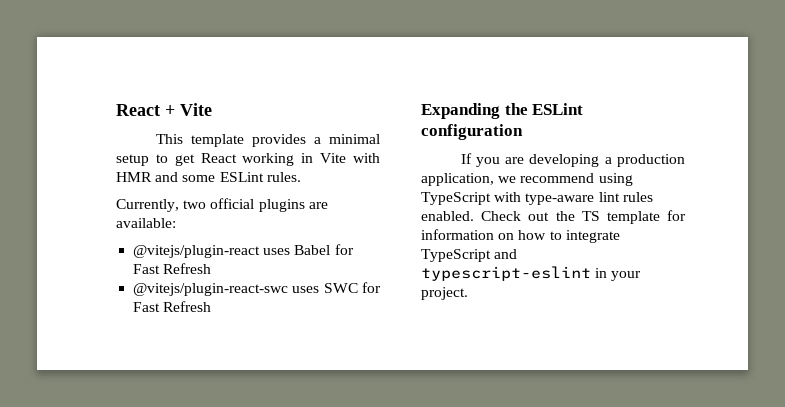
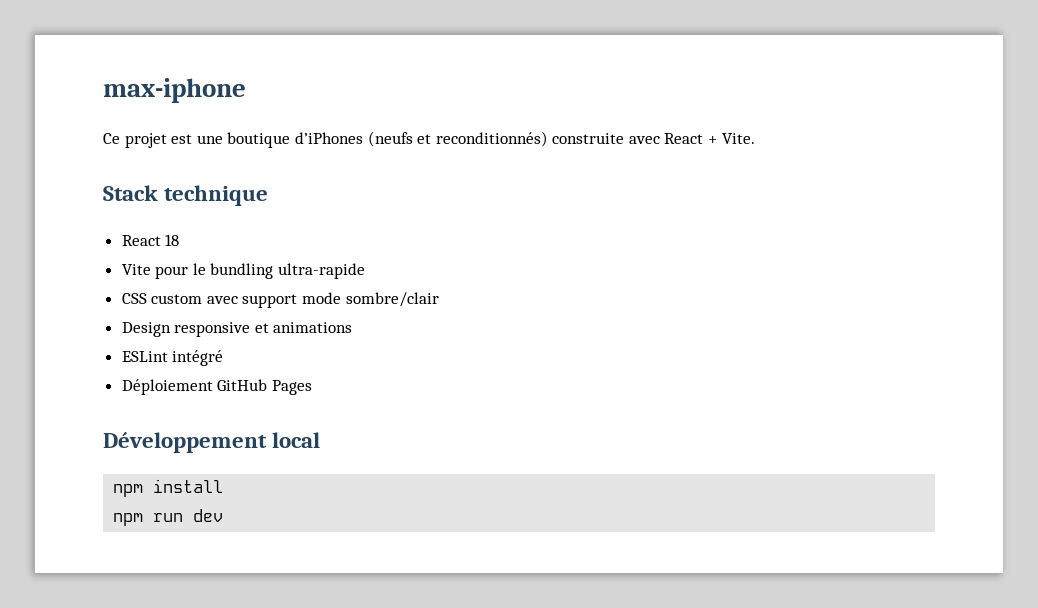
- React + Vite
- This template provides a minimal setup to get React working in Vite with HMR and some ESLint rules.
- Currently, two official plugins are available:
- @vitejs/plugin-react uses Babel for Fast Refresh
- @vitejs/plugin-react-swc uses SWC for Fast Refresh
- Expanding the ESLint configuration
- If you are developing a production application, we recommend using TypeScript with type-aware lint rules enabled. Check out the TS template for information on how to integrate TypeScript and typescript-eslint in your project.
+ max-iphone
+ Ce projet est une boutique d’iPhones (neufs et reconditionnés) construite avec React + Vite.
+ Stack technique
+ React 18
+ Vite pour le bundling ultra-rapide
+ CSS custom avec support mode sombre/clair
+ Design responsive et animations
+ ESLint intégré
+ Déploiement GitHub Pages
+ Développement local
+ npm install
+ npm run dev

